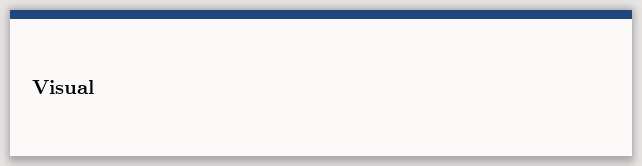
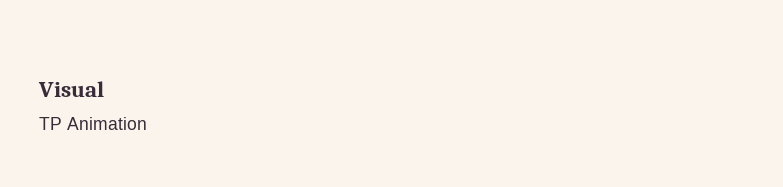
+ TP Animation

